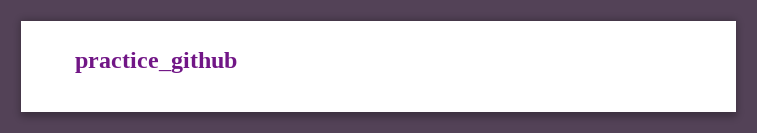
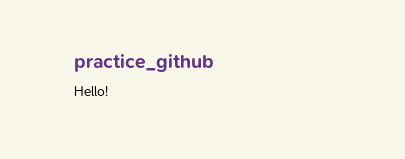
+ Hello!

